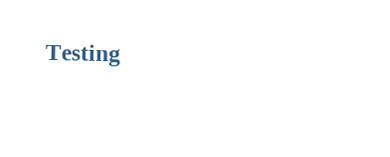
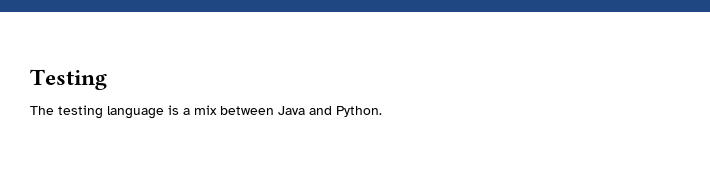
+ The testing language is a mix between Java and Python.

